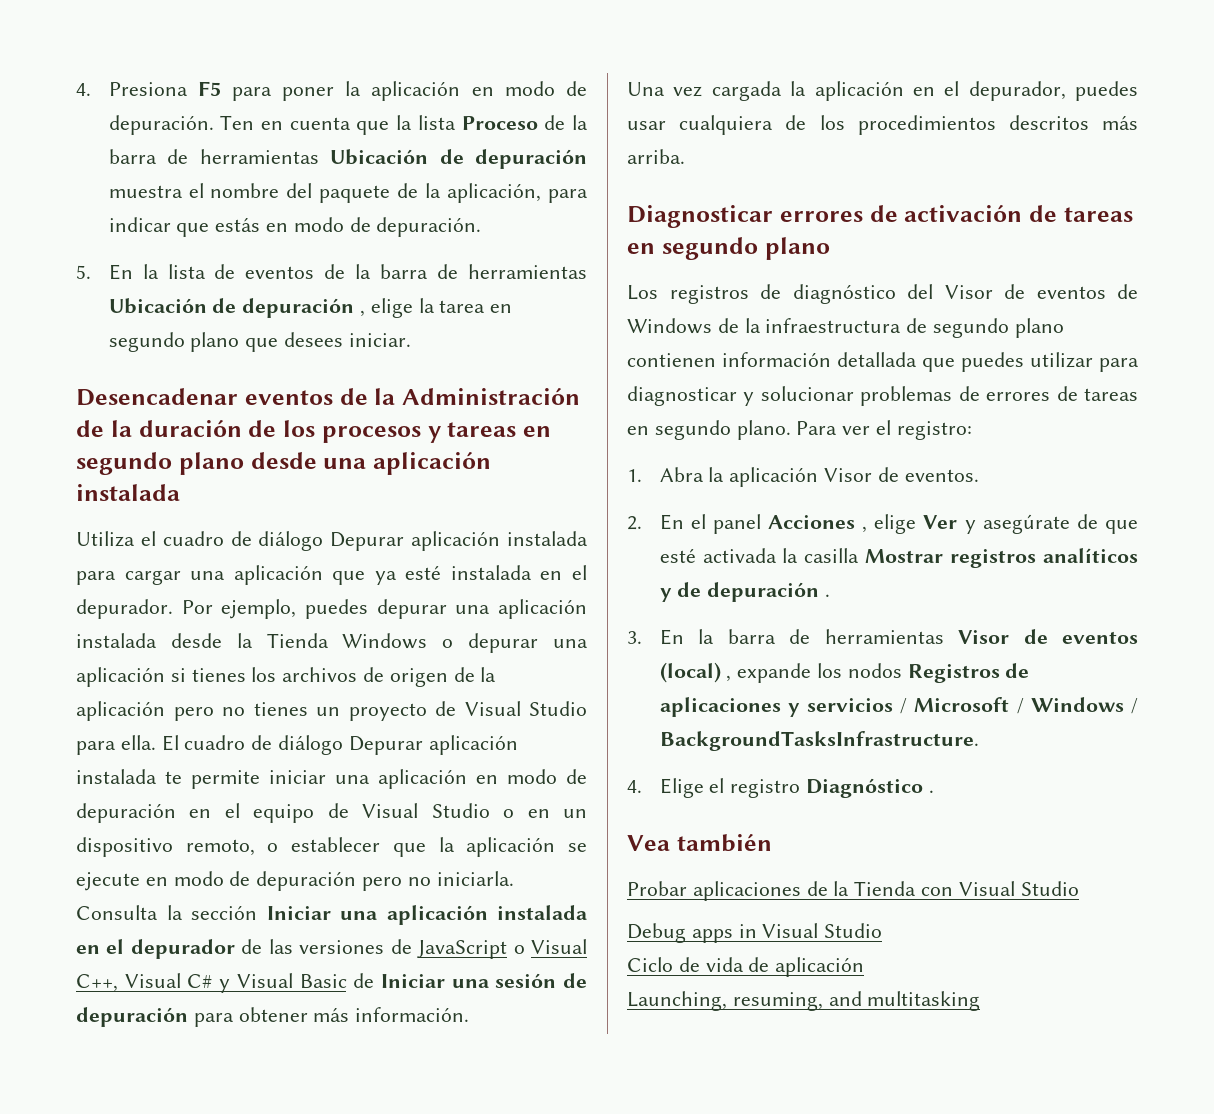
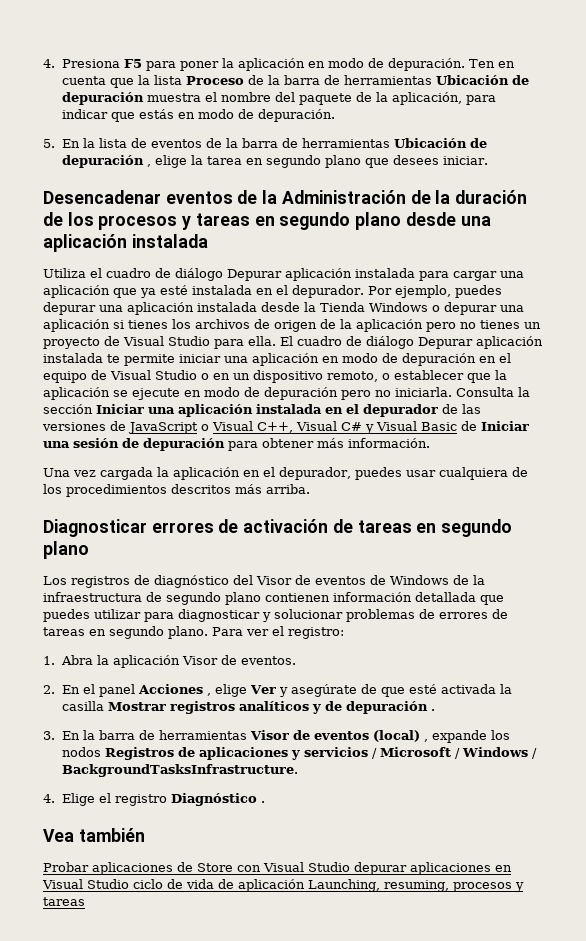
- Probar aplicaciones de la Tienda con Visual Studio
- Debug apps in Visual Studio
- Ciclo de vida de aplicación
- Launching, resuming, and multitasking
+ Probar aplicaciones de Store con Visual Studio depurar aplicaciones en Visual Studio ciclo de vida de aplicación Launching, resuming, procesos y tareas

